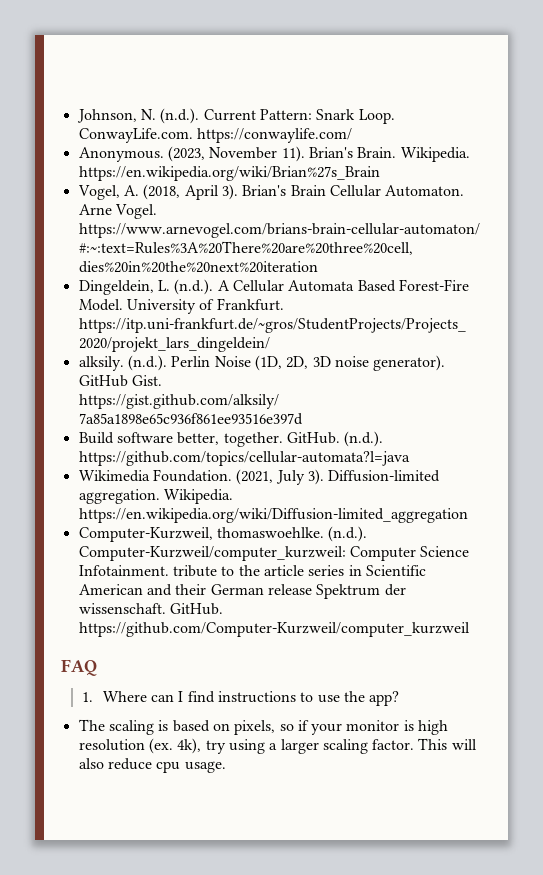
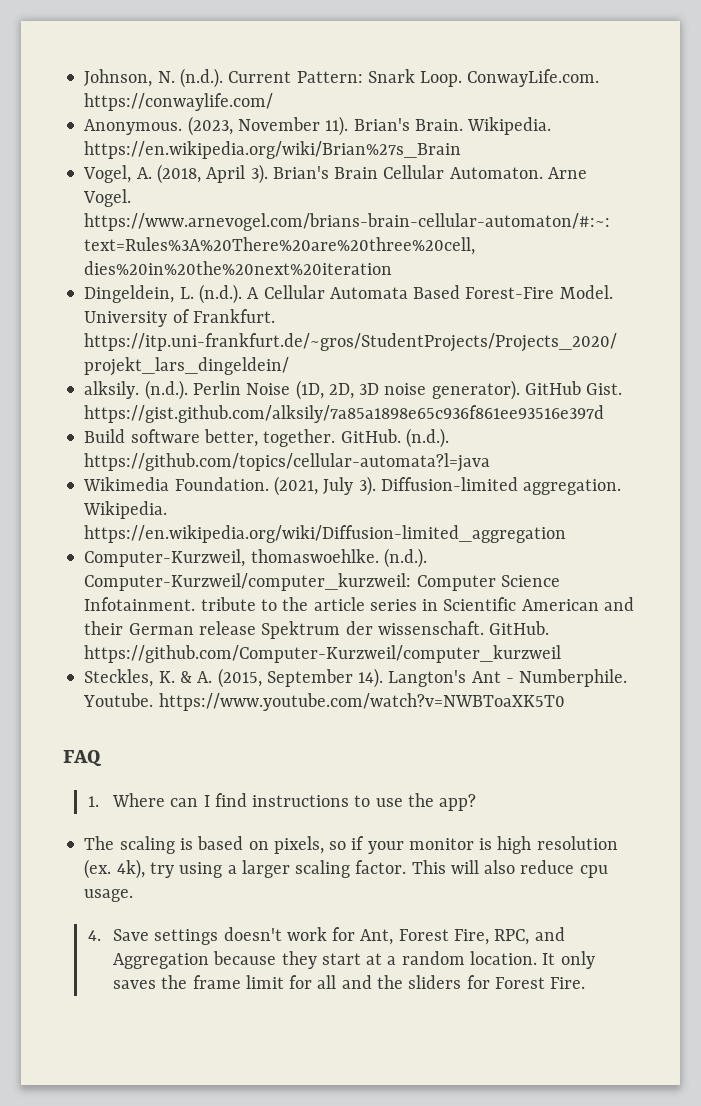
+ Steckles, K. & A. (2015, September 14). Langton's Ant - Numberphile. Youtube. https://www.youtube.com/watch?v=NWBToaXK5T0
+ 4. Save settings doesn't work for Ant, Forest Fire, RPC, and Aggregation because they start at a random location. It only saves the frame limit for all and the sliders for Forest Fire.

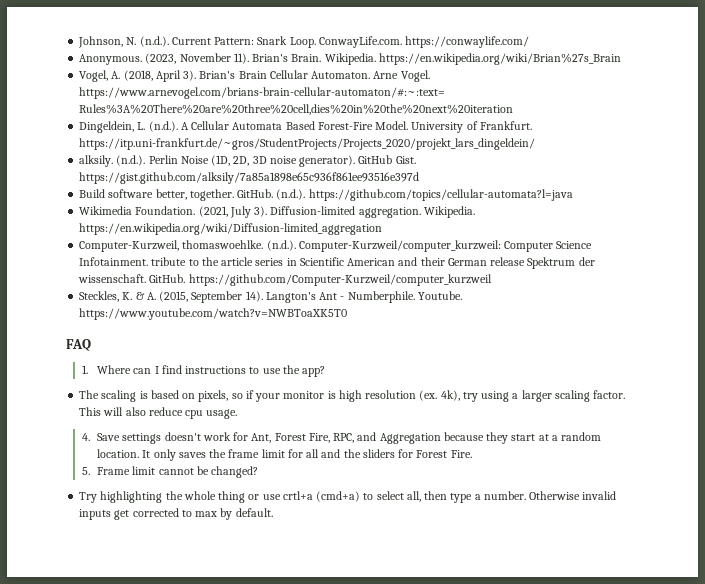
+ 5. Frame limit cannot be changed?
+ Try highlighting the whole thing or use crtl+a (cmd+a) to select all, then type a number. Otherwise invalid inputs get corrected to max by default.

